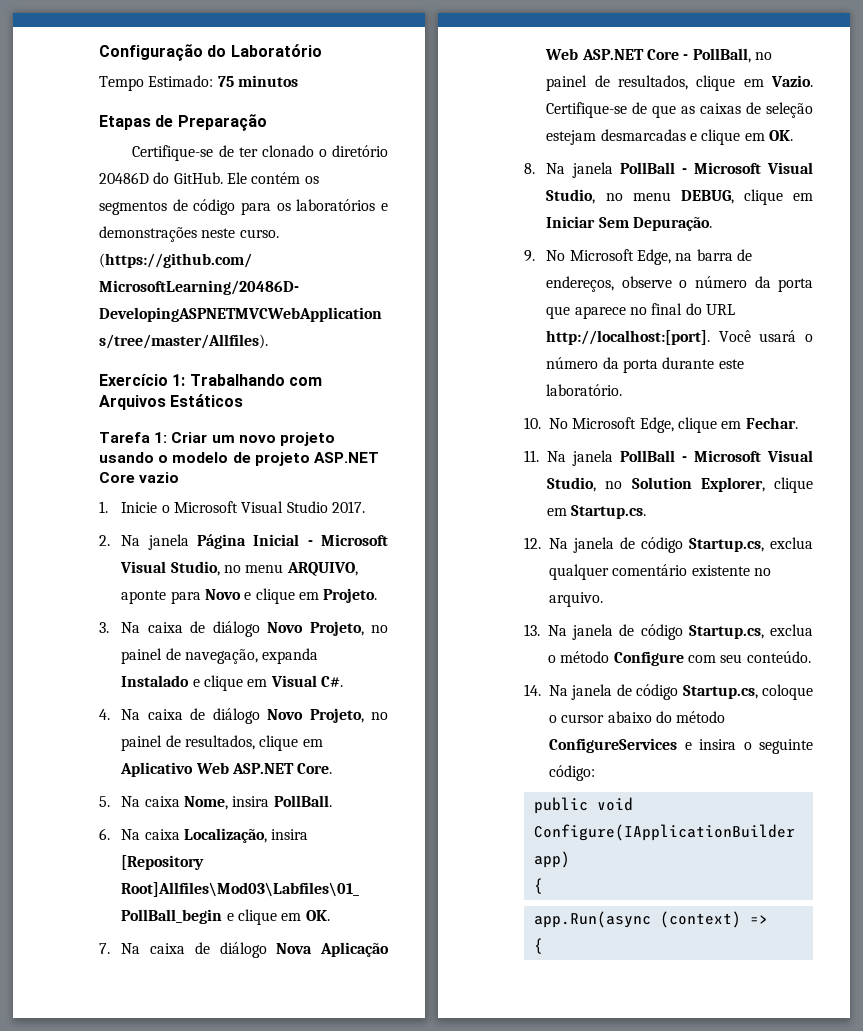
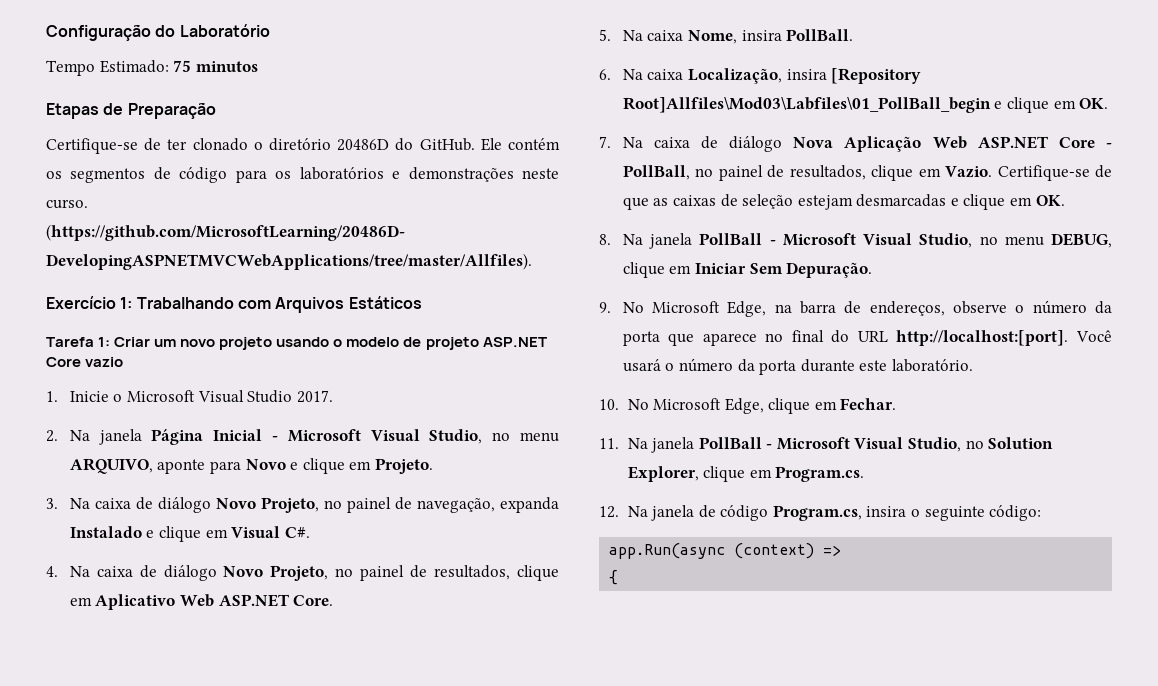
- 11. Na janela PollBall - Microsoft Visual Studio, no Solution Explorer, clique em Startup.cs.
+ 11. Na janela PollBall - Microsoft Visual Studio, no Solution Explorer, clique em Program.cs.
- 12. Na janela de código Startup.cs, exclua qualquer comentário existente no arquivo.
- 13. Na janela de código Startup.cs, exclua o método Configure com seu conteúdo.
- 14. Na janela de código Startup.cs, coloque o cursor abaixo do método ConfigureServices e insira o seguinte código:
+ 12. Na janela de código Program.cs, insira o seguinte código:
- public void Configure(IApplicationBuilder app)
- {

